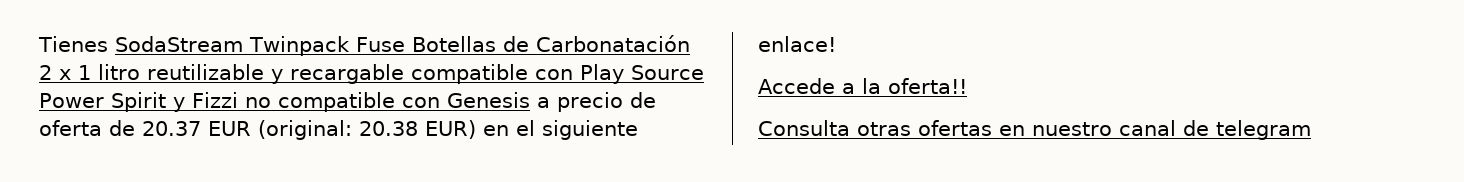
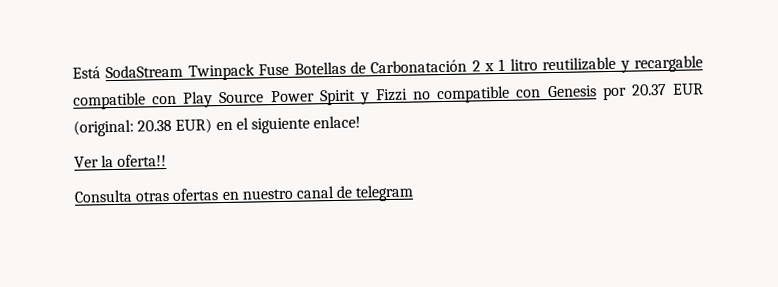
- Tienes SodaStream Twinpack Fuse Botellas de Carbonatación 2 x 1 litro reutilizable y recargable compatible con Play Source Power Spirit y Fizzi no compatible con Genesis a precio de oferta de 20.37 EUR (original: 20.38 EUR) en el siguiente enlace!
+ Está SodaStream Twinpack Fuse Botellas de Carbonatación 2 x 1 litro reutilizable y recargable compatible con Play Source Power Spirit y Fizzi no compatible con Genesis por 20.37 EUR (original: 20.38 EUR) en el siguiente enlace!
- Accede a la oferta!!
+ Ver la oferta!!

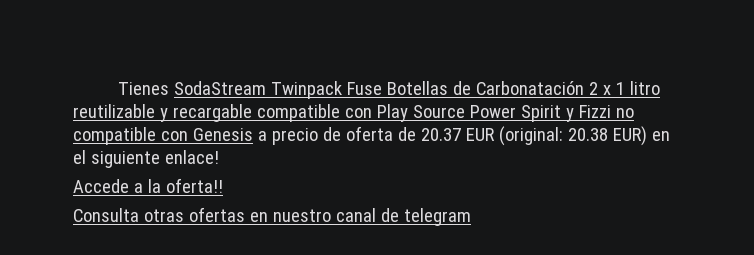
- Está SodaStream Twinpack Fuse Botellas de Carbonatación 2 x 1 litro reutilizable y recargable compatible con Play Source Power Spirit y Fizzi no compatible con Genesis por 20.37 EUR (original: 20.38 EUR) en el siguiente enlace!
+ Tienes SodaStream Twinpack Fuse Botellas de Carbonatación 2 x 1 litro reutilizable y recargable compatible con Play Source Power Spirit y Fizzi no compatible con Genesis a precio de oferta de 20.37 EUR (original: 20.38 EUR) en el siguiente enlace!
- Ver la oferta!!
+ Accede a la oferta!!

